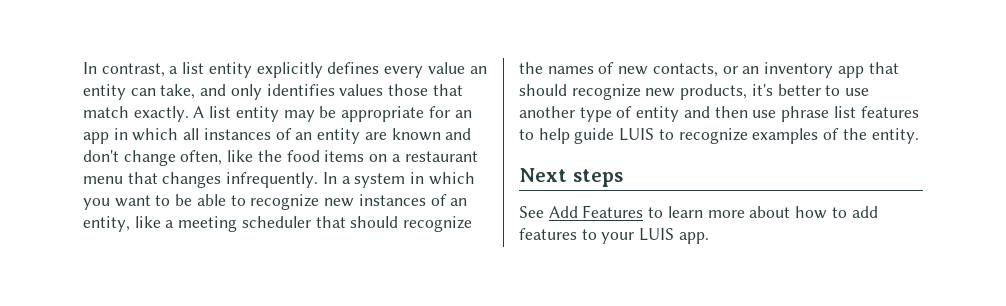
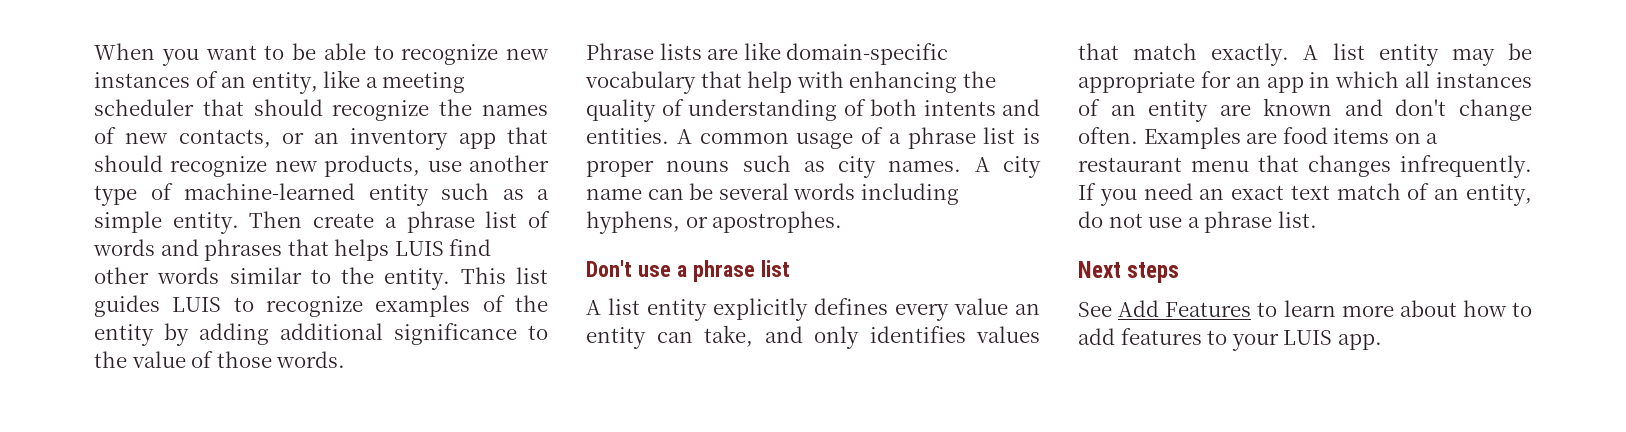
- In contrast, a list entity explicitly defines every value an entity can take, and only identifies values those that match exactly. A list entity may be appropriate for an app in which all instances of an entity are known and don't change often, like the food items on a restaurant menu that changes infrequently. In a system in which you want to be able to recognize new instances of an entity, like a meeting scheduler that should recognize the names of new contacts, or an inventory app that should recognize new products, it's better to use another type of entity and then use phrase list features to help guide LUIS to recognize examples of the entity.
+ When you want to be able to recognize new instances of an entity, like a meeting scheduler that should recognize the names of new contacts, or an inventory app that should recognize new products, use another type of machine-learned entity such as a simple entity. Then create a phrase list of words and phrases that helps LUIS find other words similar to the entity. This list guides LUIS to recognize examples of the entity by adding additional significance to the value of those words.
+ Phrase lists are like domain-specific vocabulary that help with enhancing the quality of understanding of both intents and entities. A common usage of a phrase list is proper nouns such as city names. A city name can be several words including hyphens, or apostrophes.
+ Don't use a phrase list
+ A list entity explicitly defines every value an entity can take, and only identifies values that match exactly. A list entity may be appropriate for an app in which all instances of an entity are known and don't change often. Examples are food items on a restaurant menu that changes infrequently. If you need an exact text match of an entity, do not use a phrase list.

